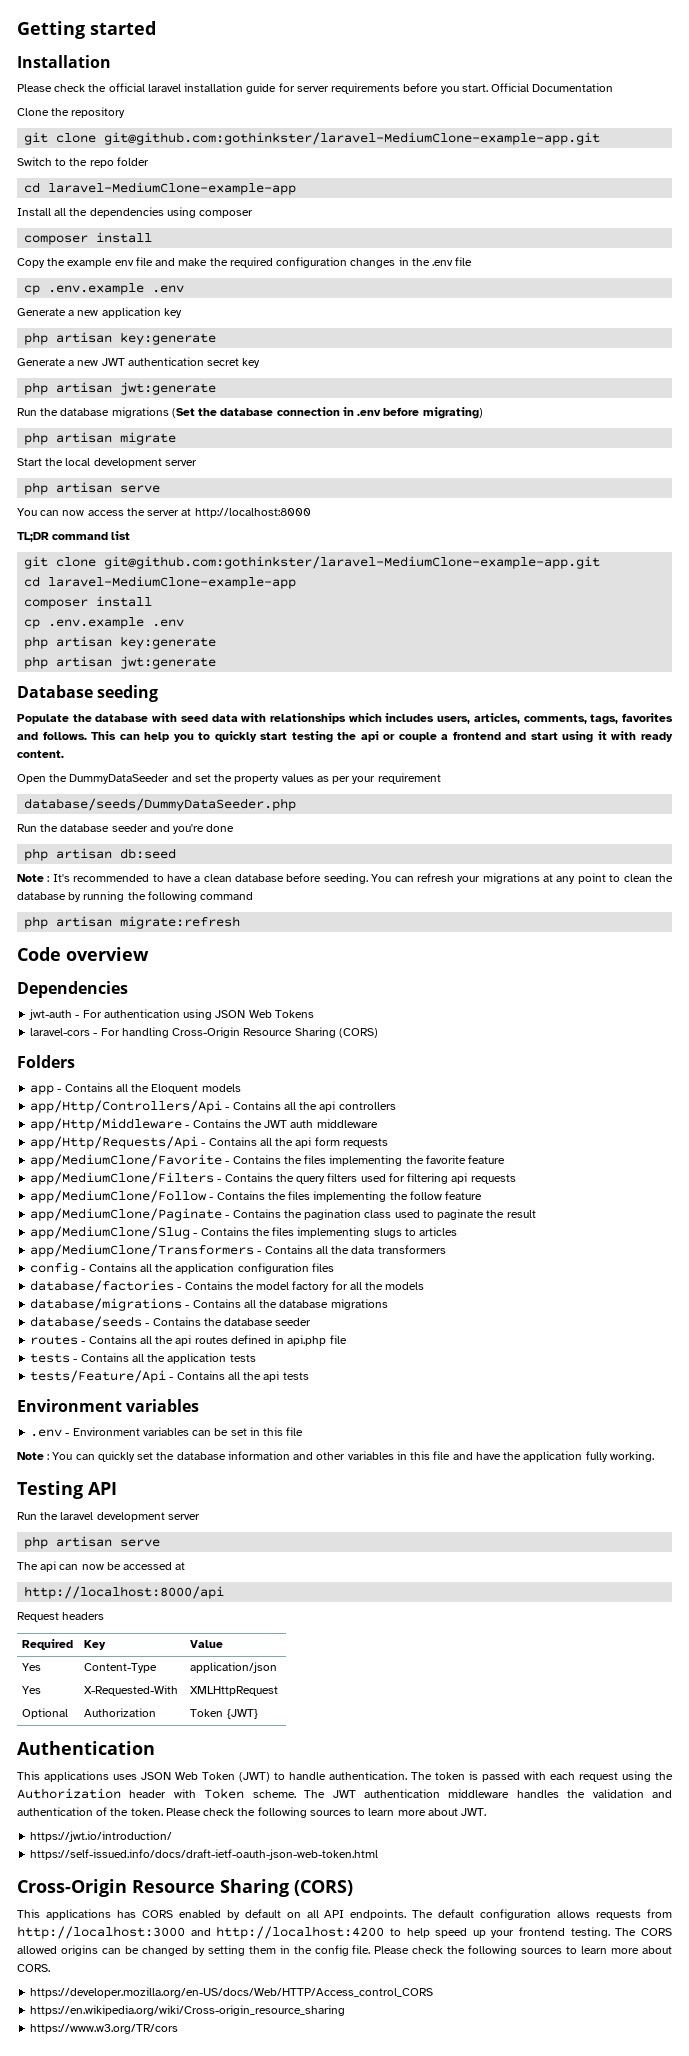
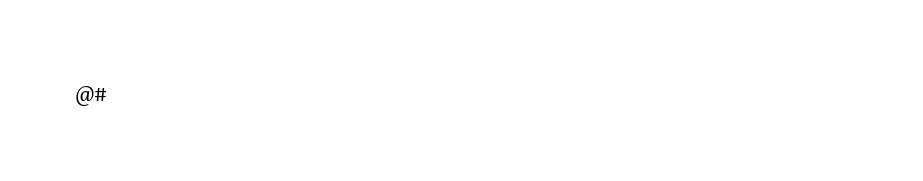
- Getting started
- Installation
- Please check the official laravel installation guide for server requirements before you start. Official Documentation
- Clone the repository
- git clone git@github.com:gothinkster/laravel-MediumClone-example-app.git
- Switch to the repo folder
- cd laravel-MediumClone-example-app
- Install all the dependencies using composer
- composer install
- Copy the example env file and make the required configuration changes in the .env file
- cp .env.example .env
- Generate a new application key
- php artisan key:generate
- Generate a new JWT authentication secret key
- php artisan jwt:generate
- Run the database migrations (Set the database connection in .env before migrating)
- php artisan migrate
- Start the local development server
- php artisan serve
- You can now access the server at http://localhost:8000
- TL;DR command list
- git clone git@github.com:gothinkster/laravel-MediumClone-example-app.git
- cd laravel-MediumClone-example-app
- composer install
- cp .env.example .env
- php artisan key:generate
- php artisan jwt:generate
- Database seeding
- Populate the database with seed data with relationships which includes users, articles, comments, tags, favorites and follows. This can help you to quickly start testing the api or couple a frontend and start using it with ready content.
- Open the DummyDataSeeder and set the property values as per your requirement
- database/seeds/DummyDataSeeder.php
- Run the database seeder and you're done
- php artisan db:seed
- Note : It's recommended to have a clean database before seeding. You can refresh your migrations at any point to clean the database by running the following command
- php artisan migrate:refresh
- Code overview
- Dependencies
- jwt-auth - For authentication using JSON Web Tokens
- laravel-cors - For handling Cross-Origin Resource Sharing (CORS)
- Folders
- app - Contains all the Eloquent models
- app/Http/Controllers/Api - Contains all the api controllers
- app/Http/Middleware - Contains the JWT auth middleware
- app/Http/Requests/Api - Contains all the api form requests
- app/MediumClone/Favorite - Contains the files implementing the favorite feature
- app/MediumClone/Filters - Contains the query filters used for filtering api requests
- app/MediumClone/Follow - Contains the files implementing the follow feature
- app/MediumClone/Paginate - Contains the pagination class used to paginate the result
- app/MediumClone/Slug - Contains the files implementing slugs to articles
- app/MediumClone/Transformers - Contains all the data transformers
- config - Contains all the application configuration files
- database/factories - Contains the model factory for all the models
- database/migrations - Contains all the database migrations
- database/seeds - Contains the database seeder
- routes - Contains all the api routes defined in api.php file
- tests - Contains all the application tests
- tests/Feature/Api - Contains all the api tests
- Environment variables
- .env - Environment variables can be set in this file
- Note : You can quickly set the database information and other variables in this file and have the application fully working.
- Testing API
- Run the laravel development server
- php artisan serve
- The api can now be accessed at
- http://localhost:8000/api
- Request headers
- Required | Key | Value
- Yes | Content-Type | application/json
- Yes | X-Requested-With | XMLHttpRequest
- Optional | Authorization | Token {JWT}
- Authentication
- This applications uses JSON Web Token (JWT) to handle authentication. The token is passed with each request using the Authorization header with Token scheme. The JWT authentication middleware handles the validation and authentication of the token. Please check the following sources to learn more about JWT.
- https://jwt.io/introduction/
- https://self-issued.info/docs/draft-ietf-oauth-json-web-token.html
- Cross-Origin Resource Sharing (CORS)
- This applications has CORS enabled by default on all API endpoints. The default configuration allows requests from http://localhost:3000 and http://localhost:4200 to help speed up your frontend testing. The CORS allowed origins can be changed by setting them in the config file. Please check the following sources to learn more about CORS.
- https://developer.mozilla.org/en-US/docs/Web/HTTP/Access_control_CORS
- https://en.wikipedia.org/wiki/Cross-origin_resource_sharing
- https://www.w3.org/TR/cors
+ @#

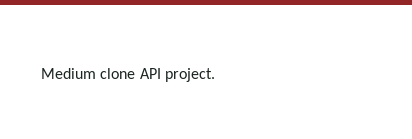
- @#
+ Medium clone API project.

